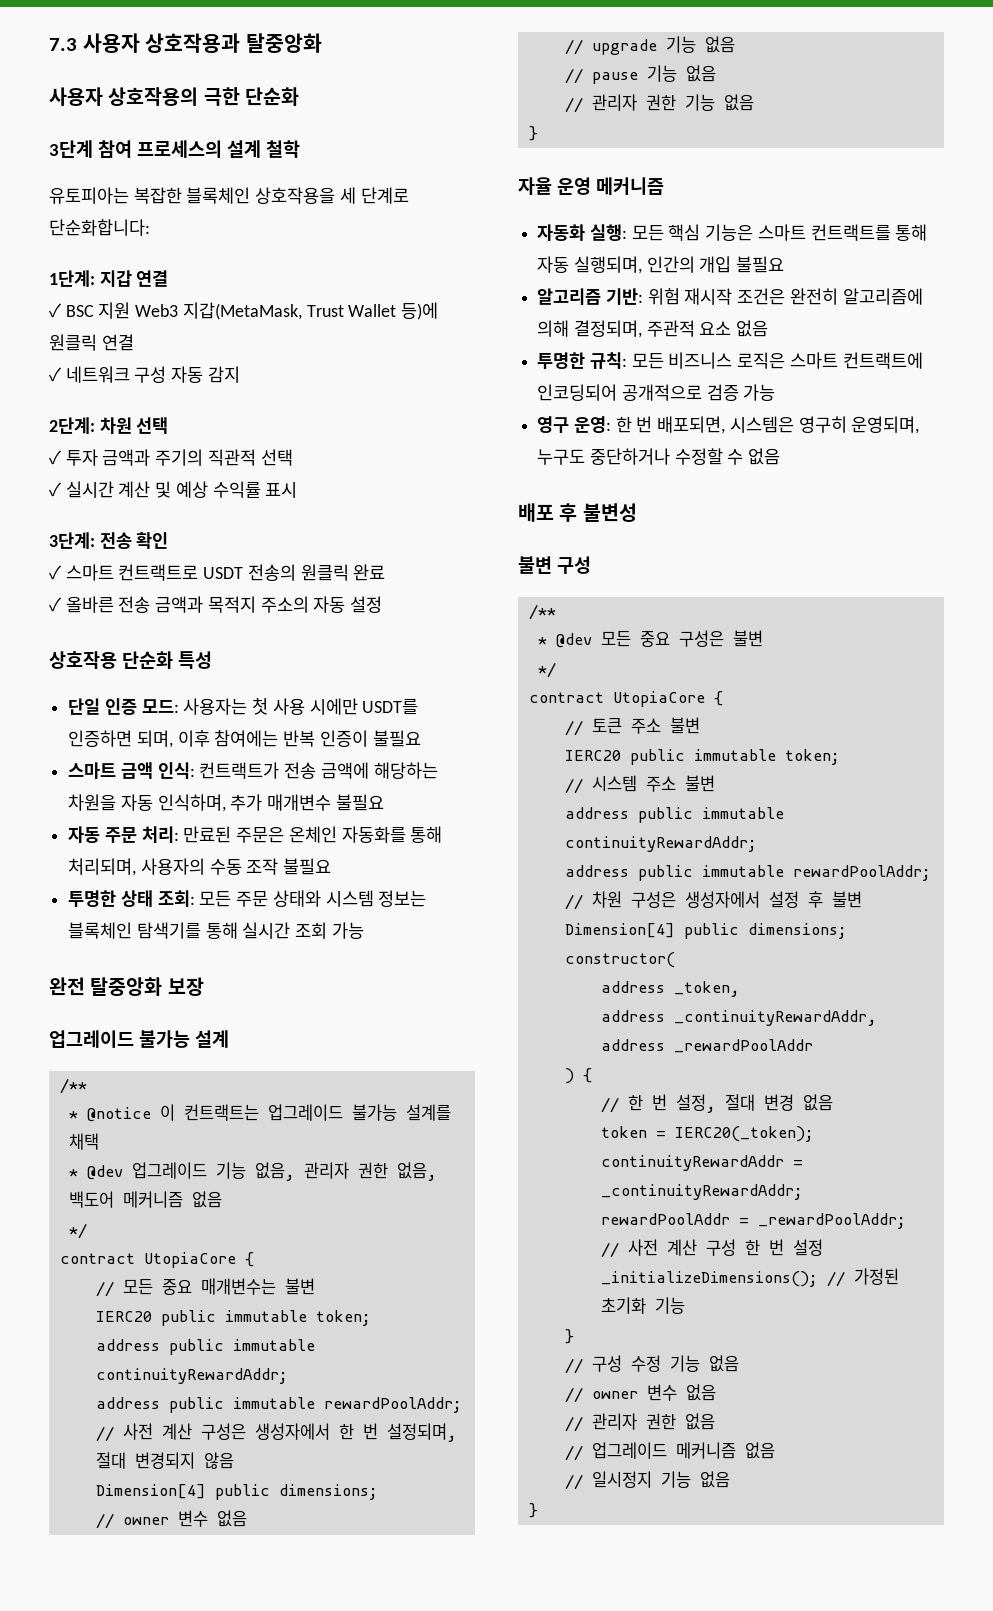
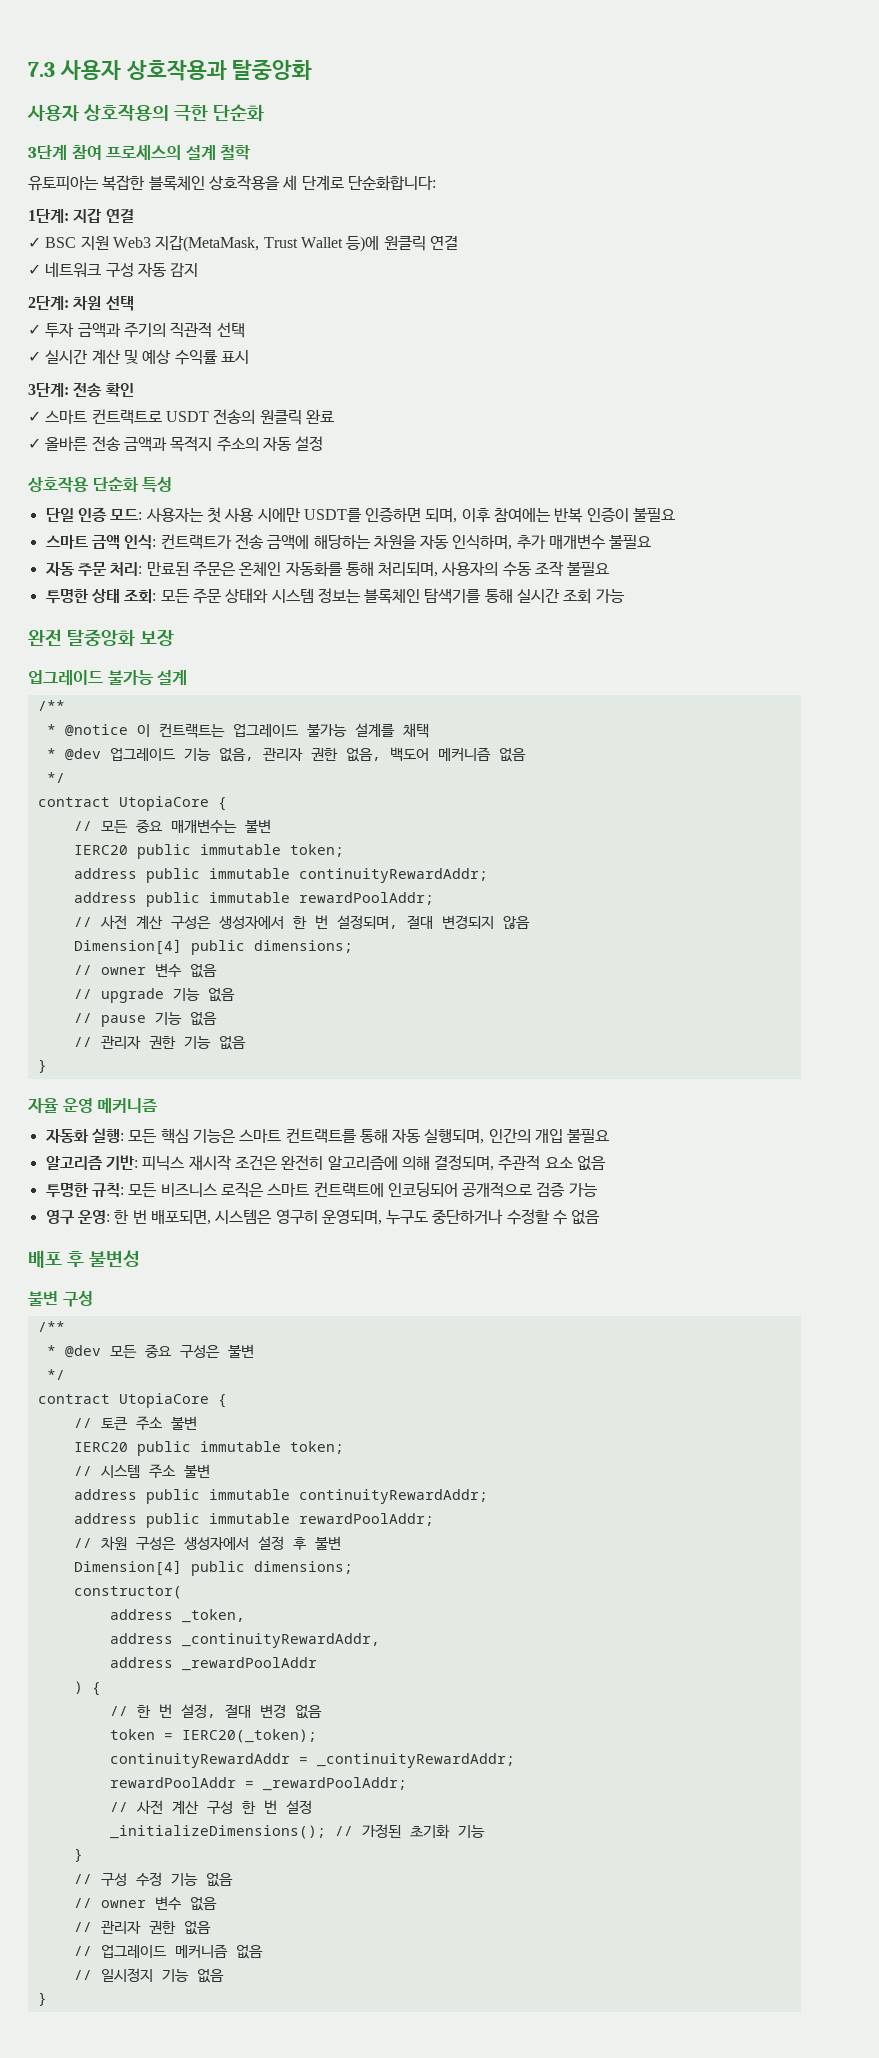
- 알고리즘 기반: 위험 재시작 조건은 완전히 알고리즘에 의해 결정되며, 주관적 요소 없음
+ 알고리즘 기반: 피닉스 재시작 조건은 완전히 알고리즘에 의해 결정되며, 주관적 요소 없음

